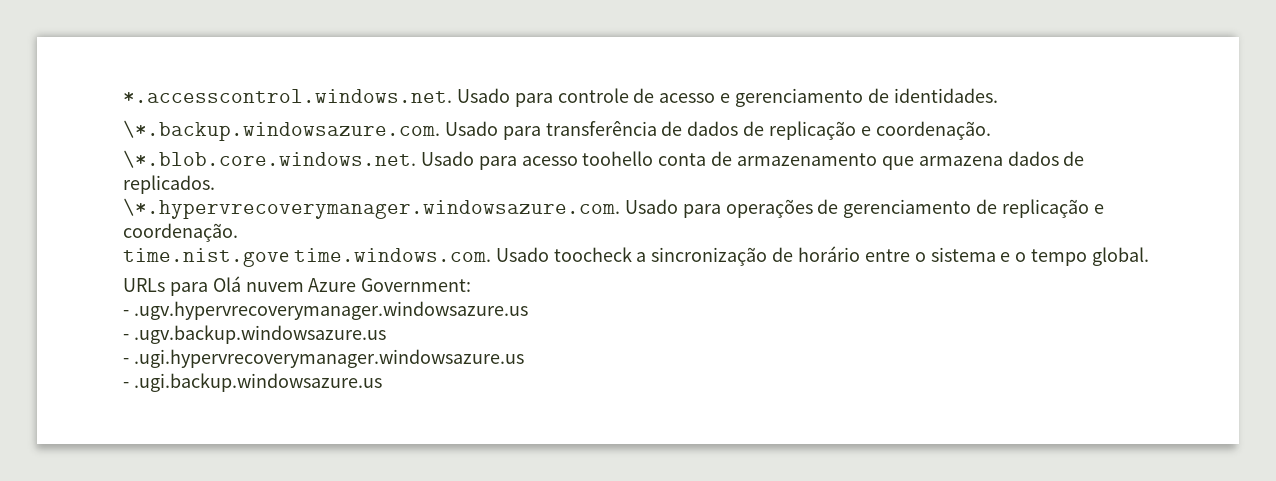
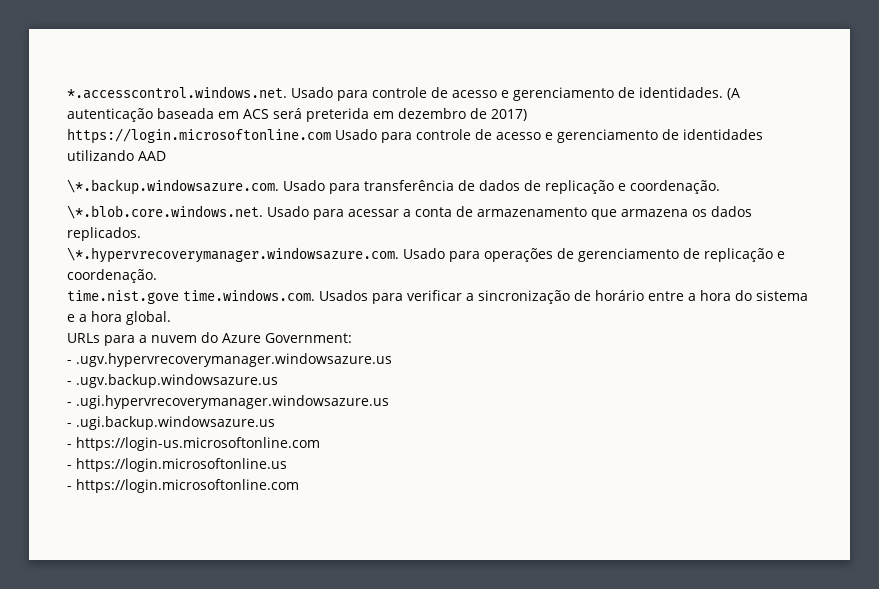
+ (A autenticação baseada em ACS será preterida em dezembro de 2017)
+ https://login.microsoftonline.com Usado para controle de acesso e gerenciamento de identidades utilizando AAD
- \*.blob.core.windows.net. Usado para acesso toohello conta de armazenamento que armazena dados de replicados.
+ \*.blob.core.windows.net. Usado para acessar a conta de armazenamento que armazena os dados replicados.
- time.nist.gove time.windows.com. Usado toocheck a sincronização de horário entre o sistema e o tempo global.
+ time.nist.gove time.windows.com. Usados para verificar a sincronização de horário entre a hora do sistema e a hora global.
- URLs para Olá nuvem Azure Government:
+ URLs para a nuvem do Azure Government:
+ - https://login-us.microsoftonline.com
+ - https://login.microsoftonline.us
+ - https://login.microsoftonline.com

